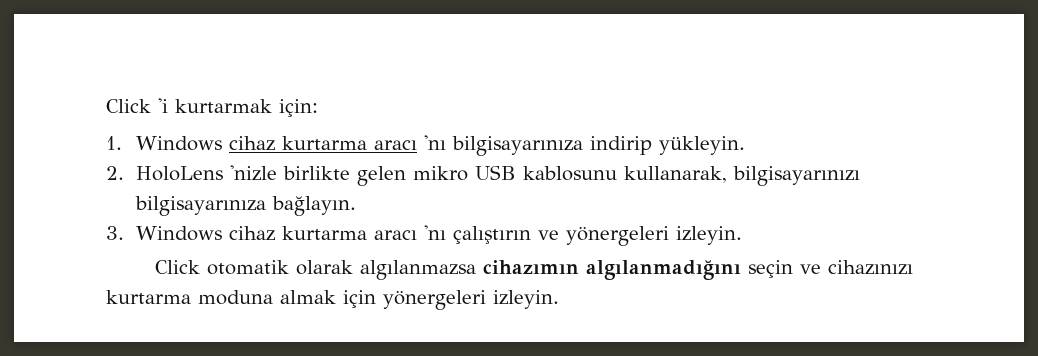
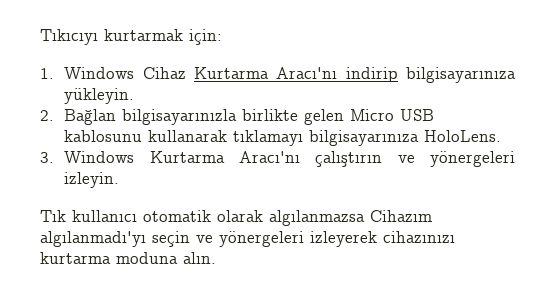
- Click 'i kurtarmak için:
+ Tıkıcıyı kurtarmak için:
- 1. Windows cihaz kurtarma aracı 'nı bilgisayarınıza indirip yükleyin.
+ 1. Windows Cihaz Kurtarma Aracı'nı indirip bilgisayarınıza yükleyin.
- 2. HoloLens 'nizle birlikte gelen mikro USB kablosunu kullanarak, bilgisayarınızı bilgisayarınıza bağlayın.
- 3. Windows cihaz kurtarma aracı 'nı çalıştırın ve yönergeleri izleyin.
+ 2. Bağlan bilgisayarınızla birlikte gelen Micro USB kablosunu kullanarak tıklamayı bilgisayarınıza HoloLens.
+ 3. Windows Kurtarma Aracı'nı çalıştırın ve yönergeleri izleyin.
- Click otomatik olarak algılanmazsa cihazımın algılanmadığını seçin ve cihazınızı kurtarma moduna almak için yönergeleri izleyin.
+ Tık kullanıcı otomatik olarak algılanmazsa Cihazım algılanmadı'yı seçin ve yönergeleri izleyerek cihazınızı kurtarma moduna alın.

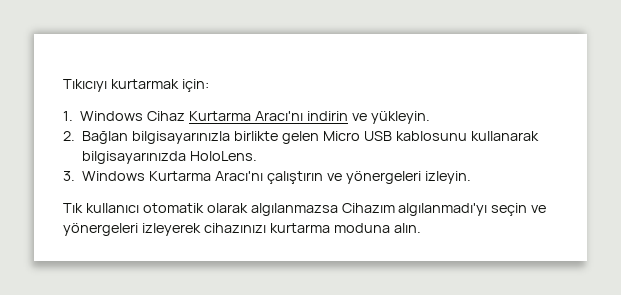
- 1. Windows Cihaz Kurtarma Aracı'nı indirip bilgisayarınıza yükleyin.
+ 1. Windows Cihaz Kurtarma Aracı'nı indirin ve yükleyin.
- 2. Bağlan bilgisayarınızla birlikte gelen Micro USB kablosunu kullanarak tıklamayı bilgisayarınıza HoloLens.
+ 2. Bağlan bilgisayarınızla birlikte gelen Micro USB kablosunu kullanarak bilgisayarınızda HoloLens.

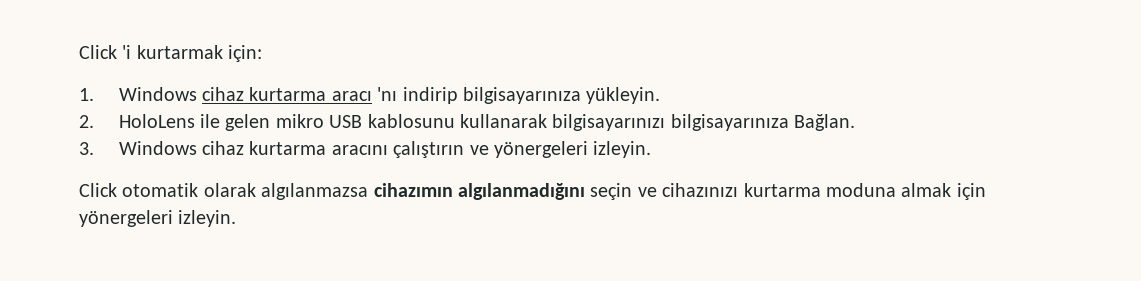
- Tıkıcıyı kurtarmak için:
+ Click 'i kurtarmak için:
- 1. Windows Cihaz Kurtarma Aracı'nı indirin ve yükleyin.
- 2. Bağlan bilgisayarınızla birlikte gelen Micro USB kablosunu kullanarak bilgisayarınızda HoloLens.
+ 1. Windows cihaz kurtarma aracı 'nı indirip bilgisayarınıza yükleyin.
+ 2. HoloLens ile gelen mikro USB kablosunu kullanarak bilgisayarınızı bilgisayarınıza Bağlan.
- 3. Windows Kurtarma Aracı'nı çalıştırın ve yönergeleri izleyin.
+ 3. Windows cihaz kurtarma aracını çalıştırın ve yönergeleri izleyin.
- Tık kullanıcı otomatik olarak algılanmazsa Cihazım algılanmadı'yı seçin ve yönergeleri izleyerek cihazınızı kurtarma moduna alın.
+ Click otomatik olarak algılanmazsa cihazımın algılanmadığını seçin ve cihazınızı kurtarma moduna almak için yönergeleri izleyin.

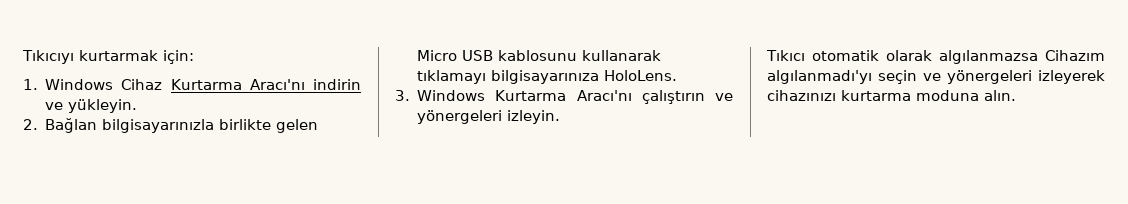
- Click 'i kurtarmak için:
+ Tıkıcıyı kurtarmak için:
- 1. Windows cihaz kurtarma aracı 'nı indirip bilgisayarınıza yükleyin.
- 2. HoloLens ile gelen mikro USB kablosunu kullanarak bilgisayarınızı bilgisayarınıza Bağlan.
+ 1. Windows Cihaz Kurtarma Aracı'nı indirin ve yükleyin.
+ 2. Bağlan bilgisayarınızla birlikte gelen Micro USB kablosunu kullanarak tıklamayı bilgisayarınıza HoloLens.
- 3. Windows cihaz kurtarma aracını çalıştırın ve yönergeleri izleyin.
+ 3. Windows Kurtarma Aracı'nı çalıştırın ve yönergeleri izleyin.
- Click otomatik olarak algılanmazsa cihazımın algılanmadığını seçin ve cihazınızı kurtarma moduna almak için yönergeleri izleyin.
+ Tıkıcı otomatik olarak algılanmazsa Cihazım algılanmadı'yı seçin ve yönergeleri izleyerek cihazınızı kurtarma moduna alın.

